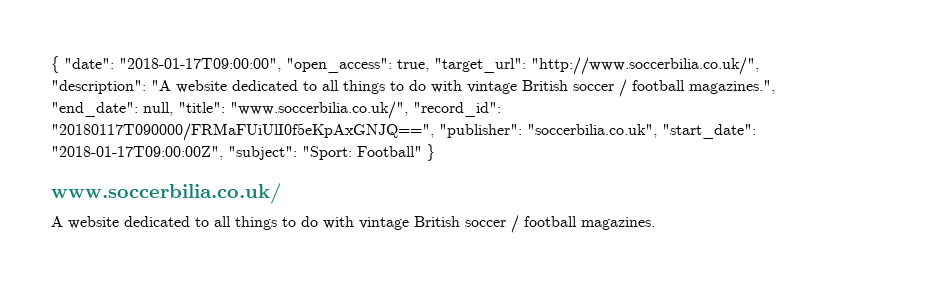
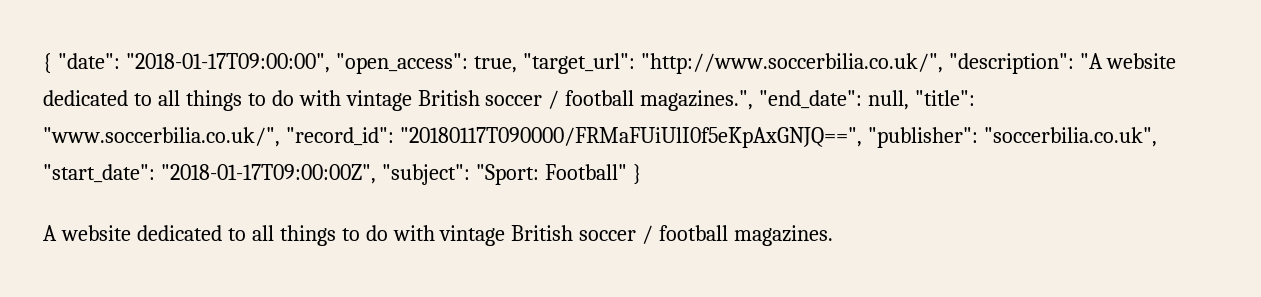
- www.soccerbilia.co.uk/

